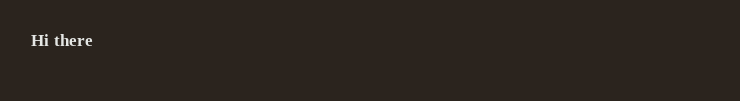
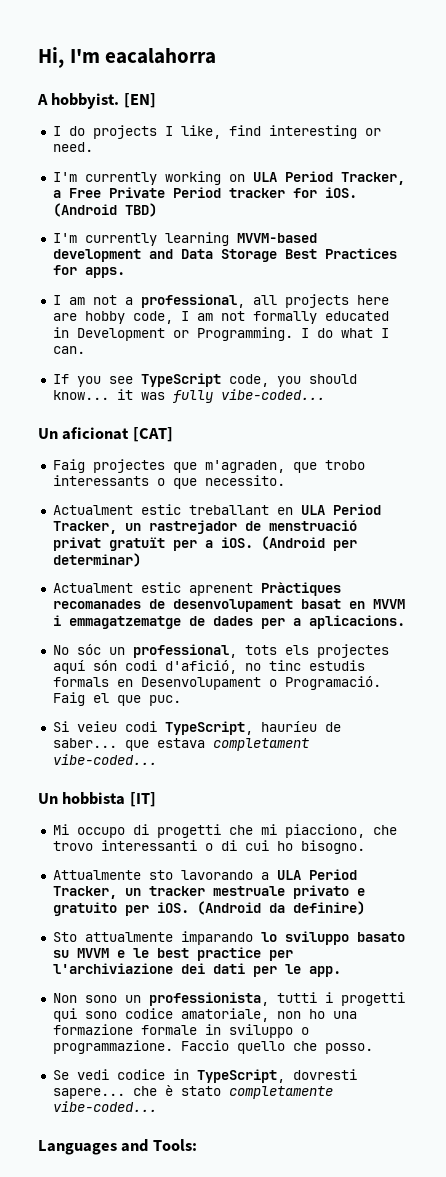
- Hi there
+ Hi, I'm eacalahorra
+ A hobbyist. [EN]
+ I do projects I like, find interesting or need.
+ I'm currently working on ULA Period Tracker, a Free Private Period tracker for iOS. (Android TBD)
+ I'm currently learning MVVM-based development and Data Storage Best Practices for apps.
+ I am not a professional, all projects here are hobby code, I am not formally educated in Development or Programming. I do what I can.
+ If you see TypeScript code, you should know... it was fully vibe-coded...
+ Un aficionat [CAT]
+ Faig projectes que m'agraden, que trobo interessants o que necessito.
+ Actualment estic treballant en ULA Period Tracker, un rastrejador de menstruació privat gratuït per a iOS. (Android per determinar)
+ Actualment estic aprenent Pràctiques recomanades de desenvolupament basat en MVVM i emmagatzematge de dades per a aplicacions.
+ No sóc un professional, tots els projectes aquí són codi d'afició, no tinc estudis formals en Desenvolupament o Programació. Faig el que puc.
+ Si veieu codi TypeScript, hauríeu de saber... que estava completament vibe-coded...
+ Un hobbista [IT]
+ Mi occupo di progetti che mi piacciono, che trovo interessanti o di cui ho bisogno.
+ Attualmente sto lavorando a ULA Period Tracker, un tracker mestruale privato e gratuito per iOS. (Android da definire)
+ Sto attualmente imparando lo sviluppo basato su MVVM e le best practice per l'archiviazione dei dati per le app.
+ Non sono un professionista, tutti i progetti qui sono codice amatoriale, non ho una formazione formale in sviluppo o programmazione. Faccio quello che posso.
+ Se vedi codice in TypeScript, dovresti sapere... che è stato completamente vibe-coded...
+ Languages and Tools:

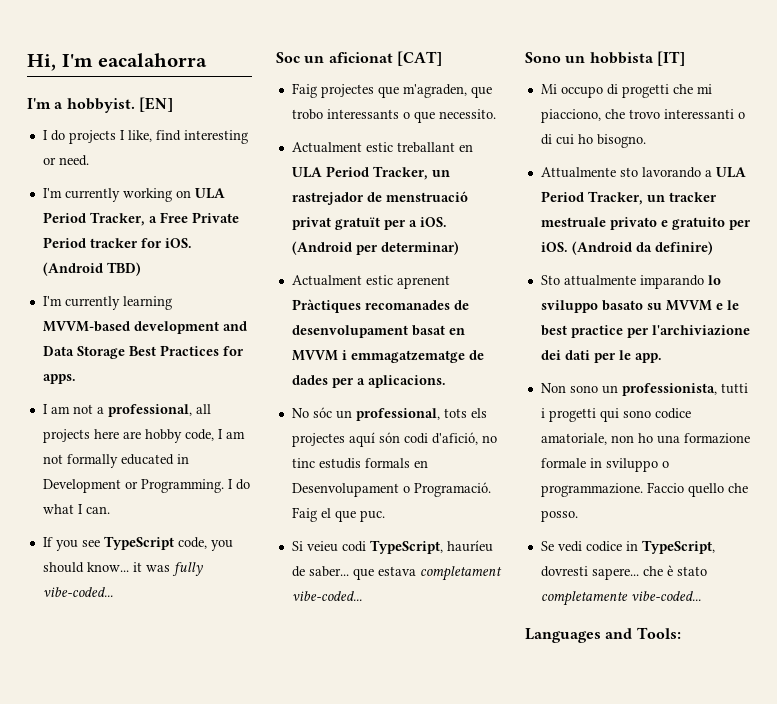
- A hobbyist.
+ I'm a hobbyist.
- Un aficionat [CAT]
+ Soc un aficionat [CAT]
- Un hobbista [IT]
+ Sono un hobbista [IT]

